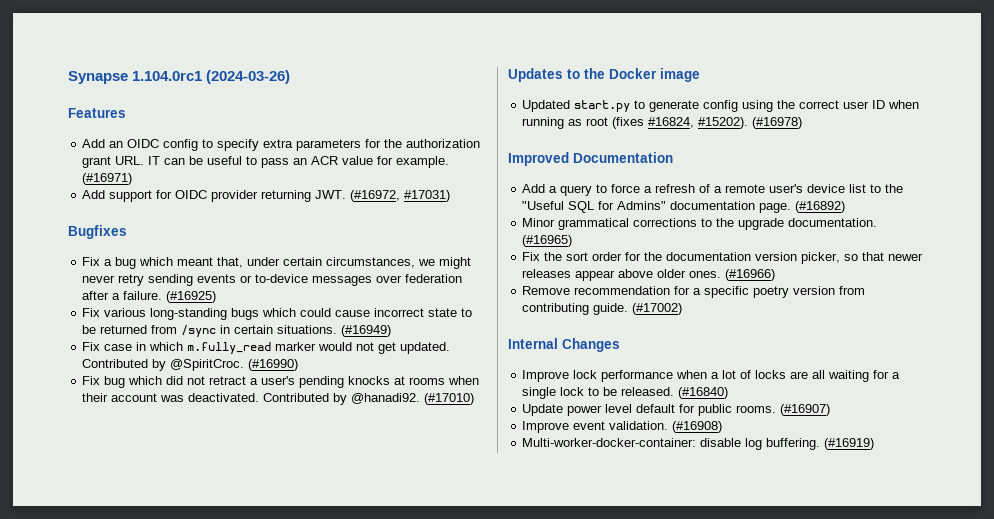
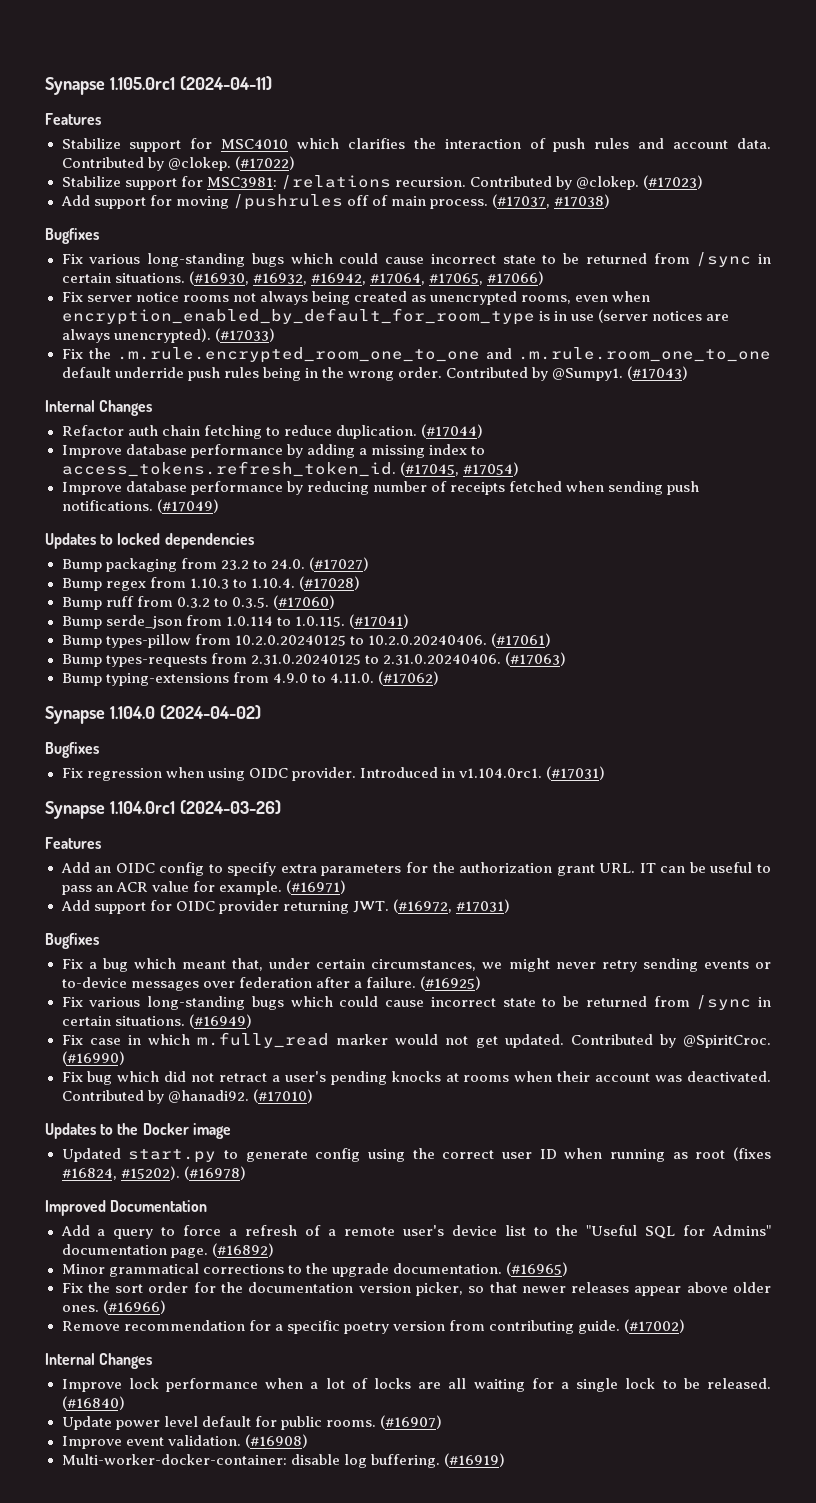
+ Synapse 1.105.0rc1 (2024-04-11)
+ Features
+ Stabilize support for MSC4010 which clarifies the interaction of push rules and account data. Contributed by @clokep. (#17022)
+ Stabilize support for MSC3981: /relations recursion. Contributed by @clokep. (#17023)
+ Add support for moving /pushrules off of main process. (#17037, #17038)
+ Bugfixes
+ Fix various long-standing bugs which could cause incorrect state to be returned from /sync in certain situations. (#16930, #16932, #16942, #17064, #17065, #17066)
+ Fix server notice rooms not always being created as unencrypted rooms, even when encryption_enabled_by_default_for_room_type is in use (server notices are always unencrypted). (#17033)
+ Fix the .m.rule.encrypted_room_one_to_one and .m.rule.room_one_to_one default underride push rules being in the wrong order. Contributed by @Sumpy1. (#17043)
+ Internal Changes
+ Refactor auth chain fetching to reduce duplication. (#17044)
+ Improve database performance by adding a missing index to access_tokens.refresh_token_id. (#17045, #17054)
+ Improve database performance by reducing number of receipts fetched when sending push notifications. (#17049)
+ Updates to locked dependencies
+ Bump packaging from 23.2 to 24.0. (#17027)
+ Bump regex from 1.10.3 to 1.10.4. (#17028)
+ Bump ruff from 0.3.2 to 0.3.5. (#17060)
+ Bump serde_json from 1.0.114 to 1.0.115. (#17041)
+ Bump types-pillow from 10.2.0.20240125 to 10.2.0.20240406. (#17061)
+ Bump types-requests from 2.31.0.20240125 to 2.31.0.20240406. (#17063)
+ Bump typing-extensions from 4.9.0 to 4.11.0. (#17062)
+ Synapse 1.104.0 (2024-04-02)
+ Bugfixes
+ Fix regression when using OIDC provider. Introduced in v1.104.0rc1. (#17031)

